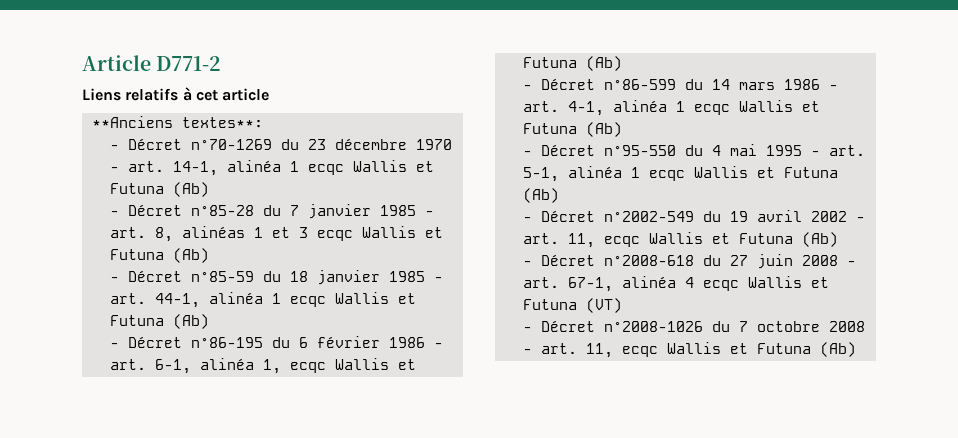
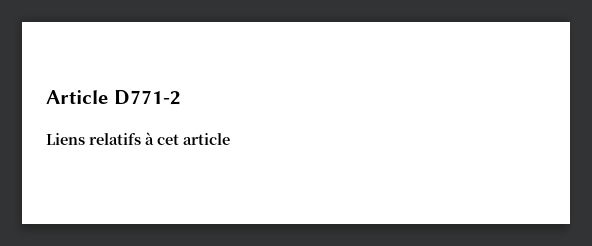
- **Anciens textes**:
- - Décret n°70-1269 du 23 décembre 1970 - art. 14-1, alinéa 1 ecqc Wallis et Futuna (Ab)
- - Décret n°85-28 du 7 janvier 1985 - art. 8, alinéas 1 et 3 ecqc Wallis et Futuna (Ab)
- - Décret n°85-59 du 18 janvier 1985 - art. 44-1, alinéa 1 ecqc Wallis et Futuna (Ab)
- - Décret n°86-195 du 6 février 1986 - art. 6-1, alinéa 1, ecqc Wallis et Futuna (Ab)
- - Décret n°86-599 du 14 mars 1986 - art. 4-1, alinéa 1 ecqc Wallis et Futuna (Ab)
- - Décret n°95-550 du 4 mai 1995 - art. 5-1, alinéa 1 ecqc Wallis et Futuna (Ab)
- - Décret n°2002-549 du 19 avril 2002 - art. 11, ecqc Wallis et Futuna (Ab)
- - Décret n°2008-618 du 27 juin 2008 - art. 67-1, alinéa 4 ecqc Wallis et Futuna (VT)
- - Décret n°2008-1026 du 7 octobre 2008 - art. 11, ecqc Wallis et Futuna (Ab)

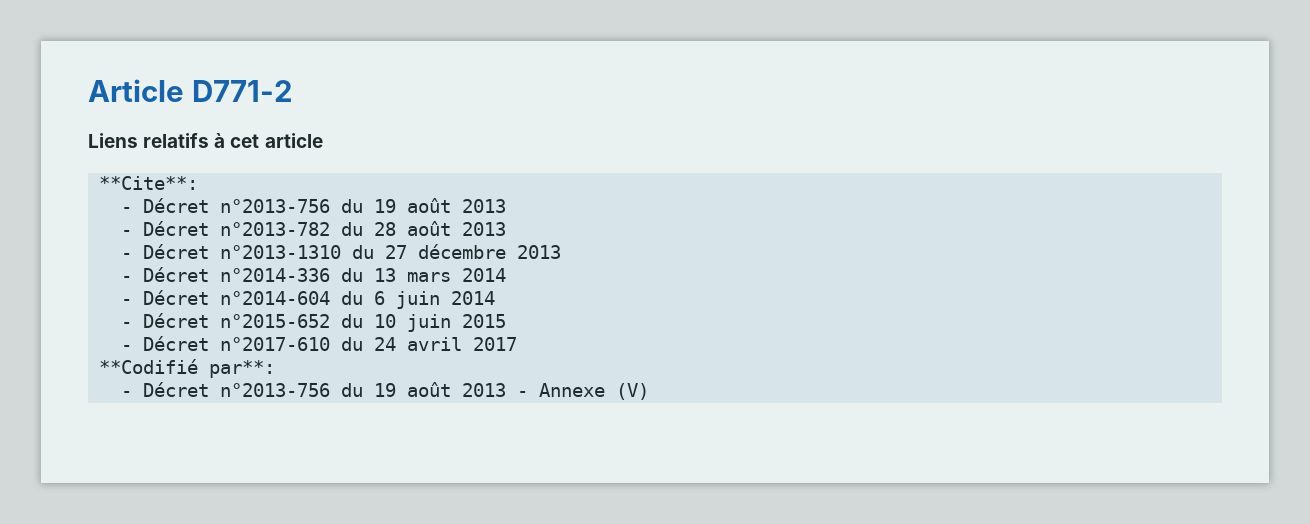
+ **Cite**:
+ - Décret n°2013-756 du 19 août 2013
+ - Décret n°2013-782 du 28 août 2013
+ - Décret n°2013-1310 du 27 décembre 2013
+ - Décret n°2014-336 du 13 mars 2014
+ - Décret n°2014-604 du 6 juin 2014
+ - Décret n°2015-652 du 10 juin 2015
+ - Décret n°2017-610 du 24 avril 2017
+ **Codifié par**:
+ - Décret n°2013-756 du 19 août 2013 - Annexe (V)

